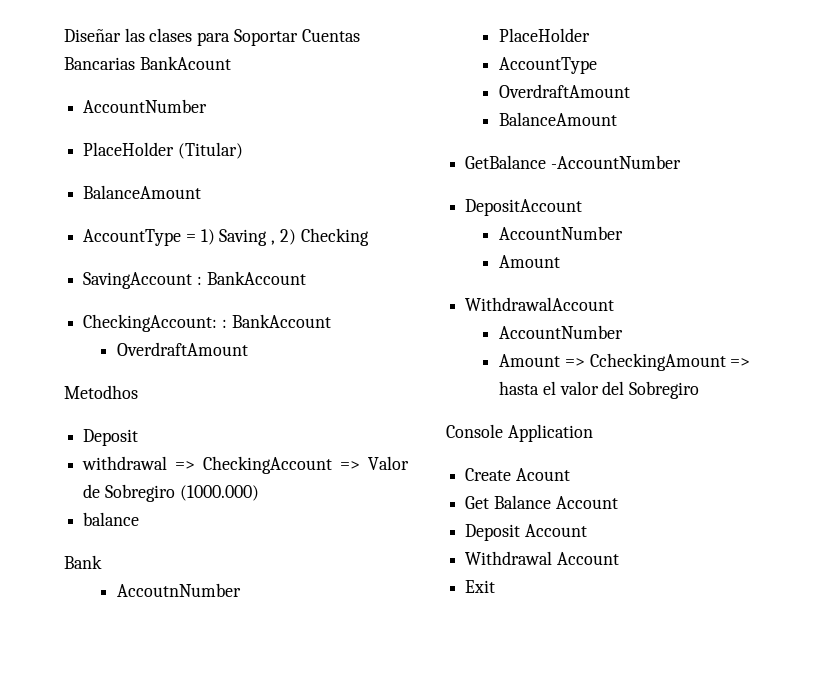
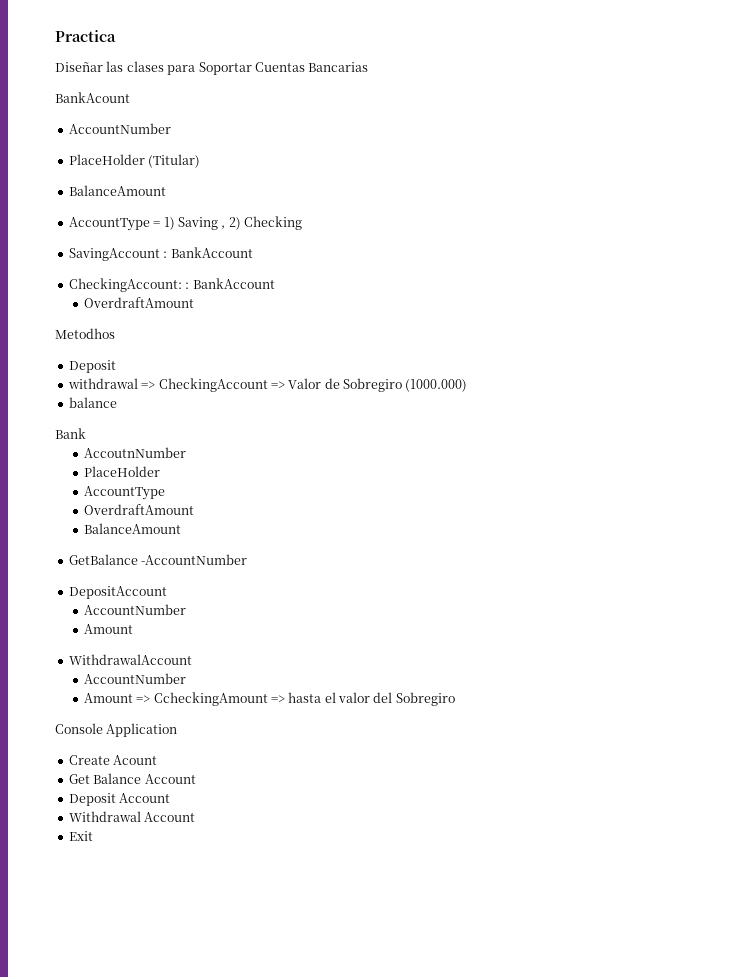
+ Practica
- Diseñar las clases para Soportar Cuentas Bancarias BankAcount
+ Diseñar las clases para Soportar Cuentas Bancarias
+ BankAcount

